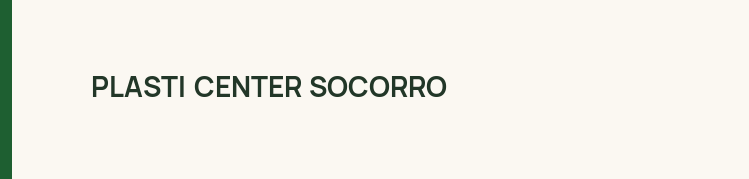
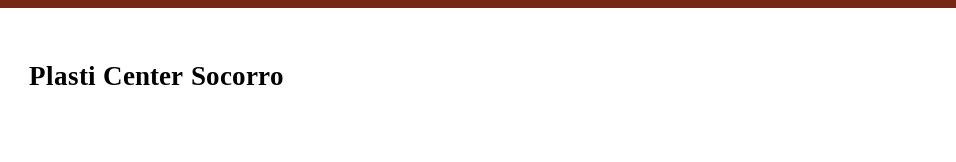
- PLASTI CENTER SOCORRO
+ Plasti Center Socorro

